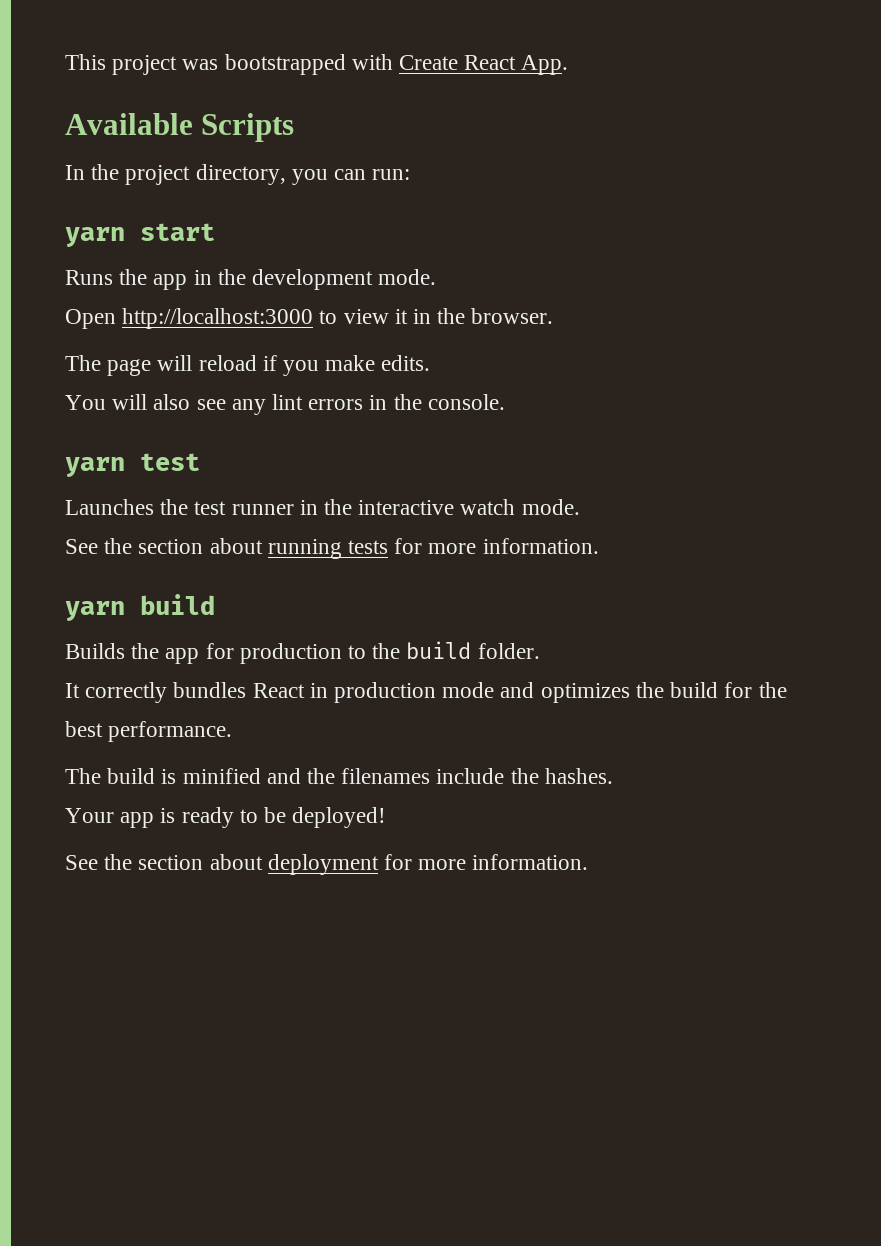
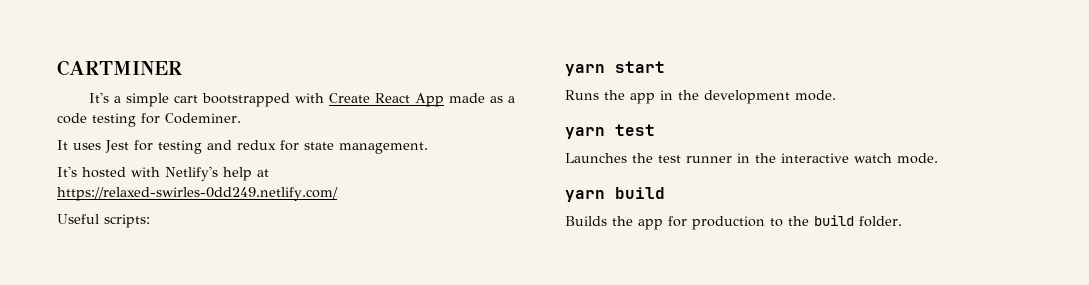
- This project was bootstrapped with Create React App.
- Available Scripts
- In the project directory, you can run:
+ CARTMINER
+ It's a simple cart bootstrapped with Create React App made as a code testing for Codeminer.
+ It uses Jest for testing and redux for state management.
+ It's hosted with Netlify's help at https://relaxed-swirles-0dd249.netlify.com/
+ Useful scripts:
- Open http://localhost:3000 to view it in the browser.
- The page will reload if you make edits.
- You will also see any lint errors in the console.
- See the section about running tests for more information.
- It correctly bundles React in production mode and optimizes the build for the best performance.
- The build is minified and the filenames include the hashes.
- Your app is ready to be deployed!
- See the section about deployment for more information.

